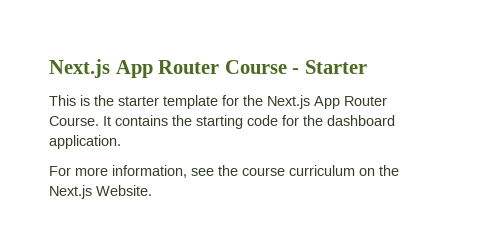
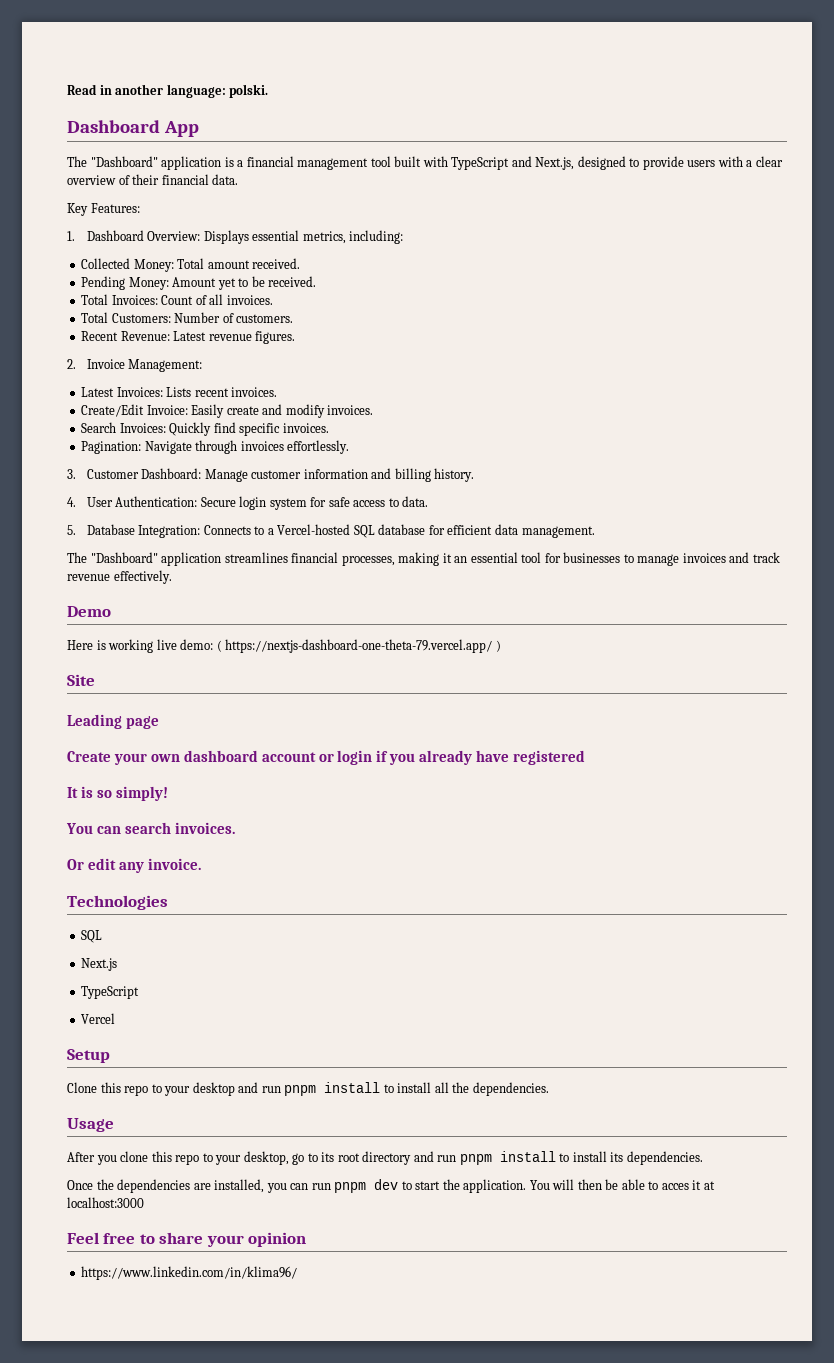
- Next.js App Router Course - Starter
- This is the starter template for the Next.js App Router Course. It contains the starting code for the dashboard application.
- For more information, see the course curriculum on the Next.js Website.
+ Read in another language: polski.
+ Dashboard App
+ The "Dashboard" application is a financial management tool built with TypeScript and Next.js, designed to provide users with a clear overview of their financial data.
+ Key Features:
+ 1. Dashboard Overview: Displays essential metrics, including:
+ Collected Money: Total amount received.
+ Pending Money: Amount yet to be received.
+ Total Invoices: Count of all invoices.
+ Total Customers: Number of customers.
+ Recent Revenue: Latest revenue figures.
+ 2. Invoice Management:
+ Latest Invoices: Lists recent invoices.
+ Create/Edit Invoice: Easily create and modify invoices.
+ Search Invoices: Quickly find specific invoices.
+ Pagination: Navigate through invoices effortlessly.
+ 3. Customer Dashboard: Manage customer information and billing history.
+ 4. User Authentication: Secure login system for safe access to data.
+ 5. Database Integration: Connects to a Vercel-hosted SQL database for efficient data management.
+ The "Dashboard" application streamlines financial processes, making it an essential tool for businesses to manage invoices and track revenue effectively.
+ Demo
+ Here is working live demo: ( https://nextjs-dashboard-one-theta-79.vercel.app/ )
+ Site
+ Leading page
+ Create your own dashboard account or login if you already have registered
+ It is so simply!
+ You can search invoices.
+ Or edit any invoice.
+ Technologies
+ SQL
+ Next.js
+ TypeScript
+ Vercel
+ Setup
+ Clone this repo to your desktop and run pnpm install to install all the dependencies.
+ Usage
+ After you clone this repo to your desktop, go to its root directory and run pnpm install to install its dependencies.
+ Once the dependencies are installed, you can run pnpm dev to start the application. You will then be able to acces it at localhost:3000
+ Feel free to share your opinion
+ https://www.linkedin.com/in/klima96/

